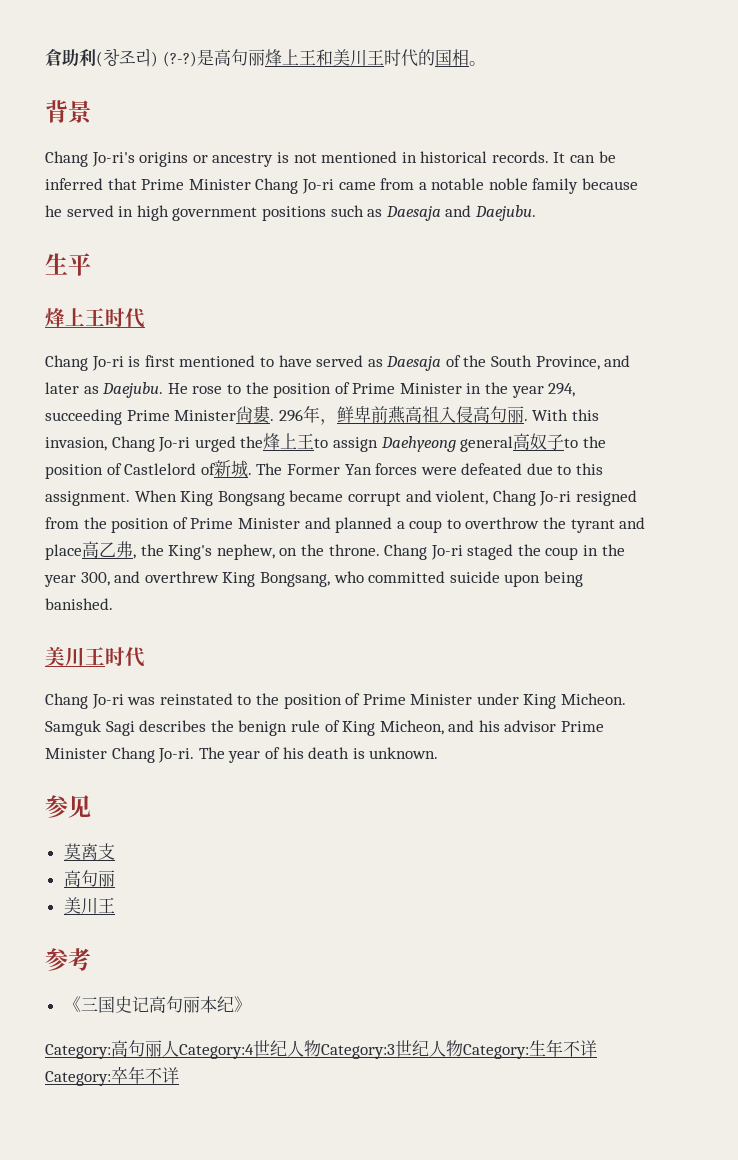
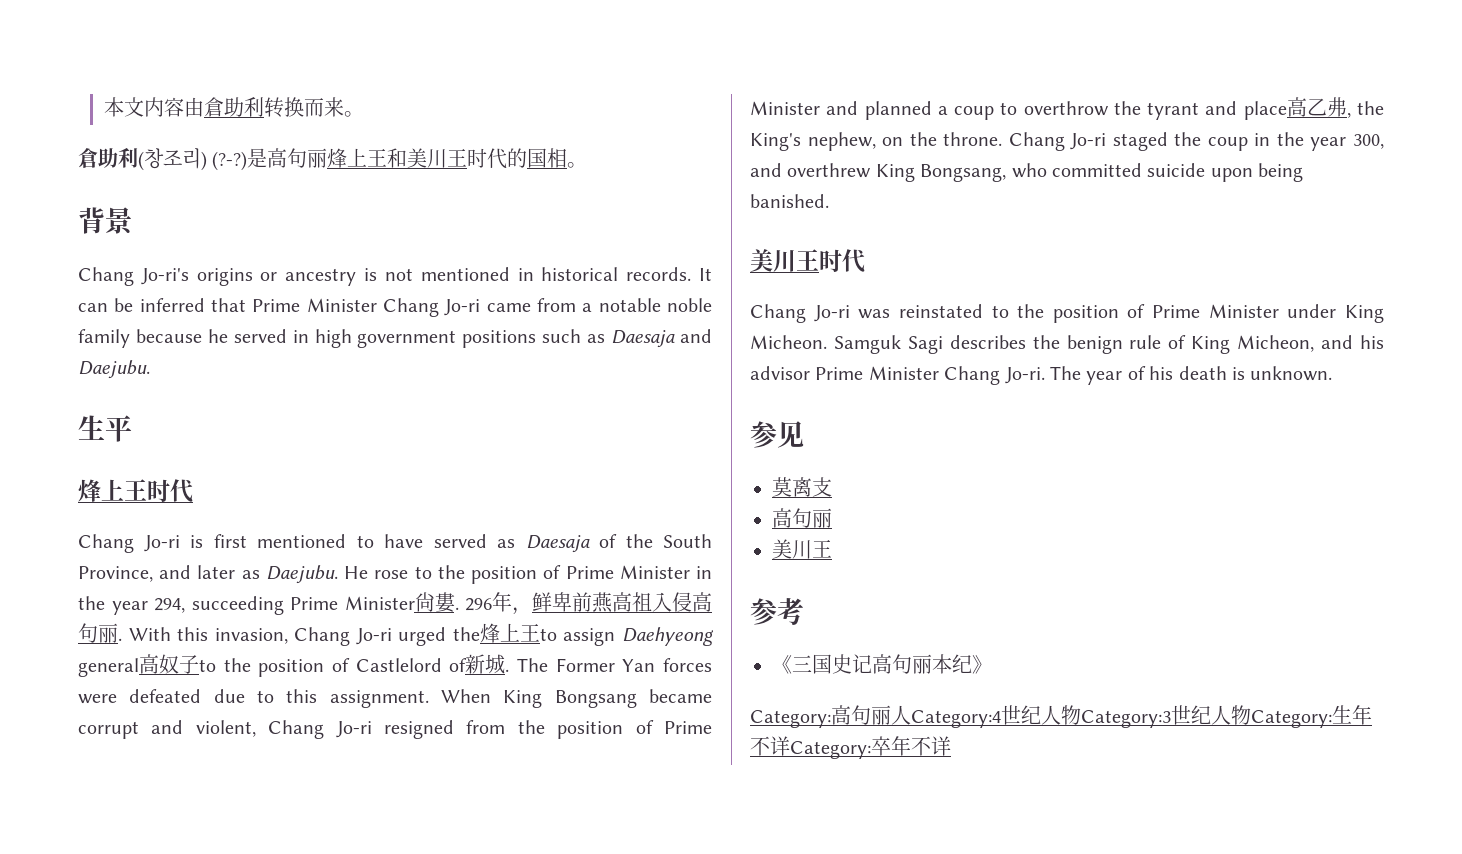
+ 本文内容由倉助利转换而来。

